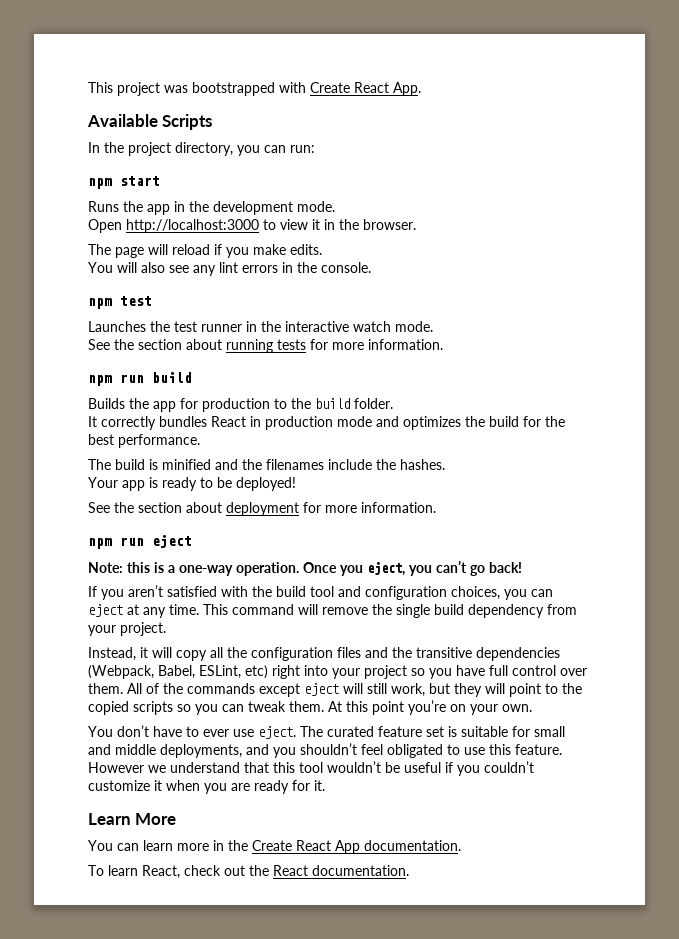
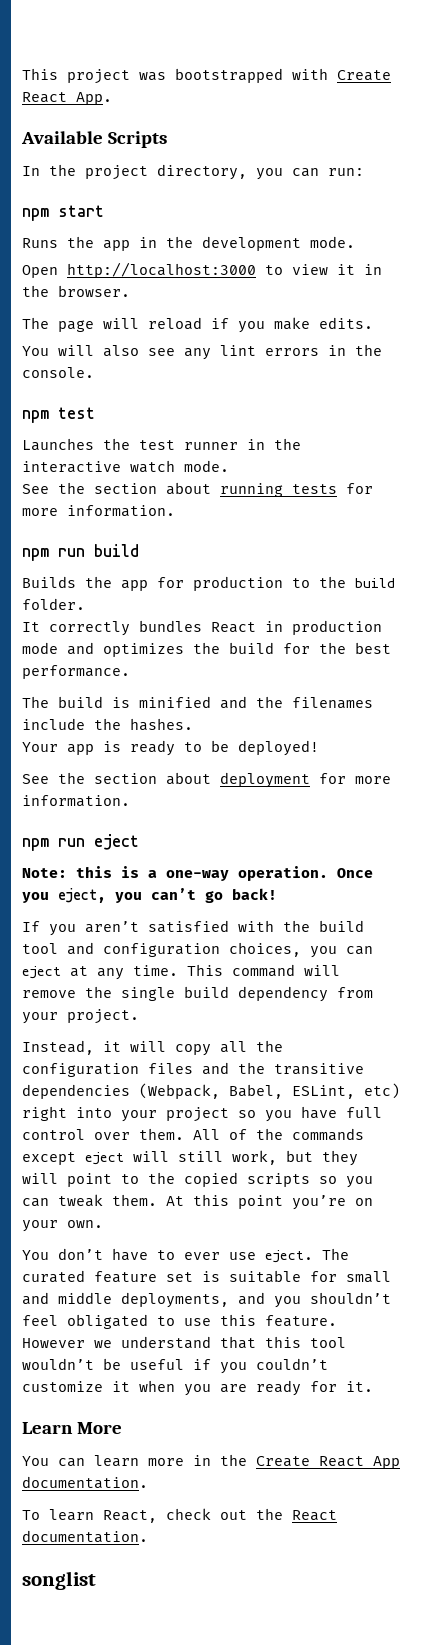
+ songlist

